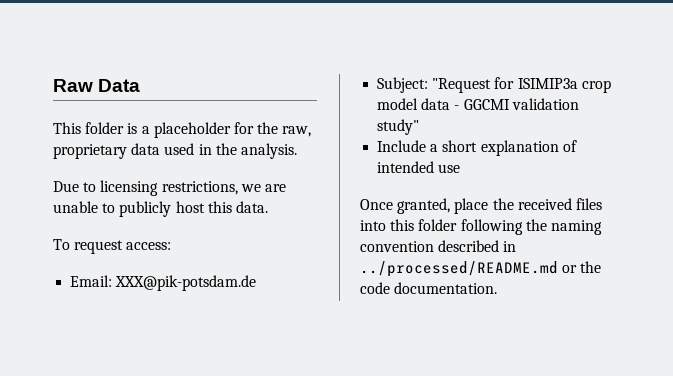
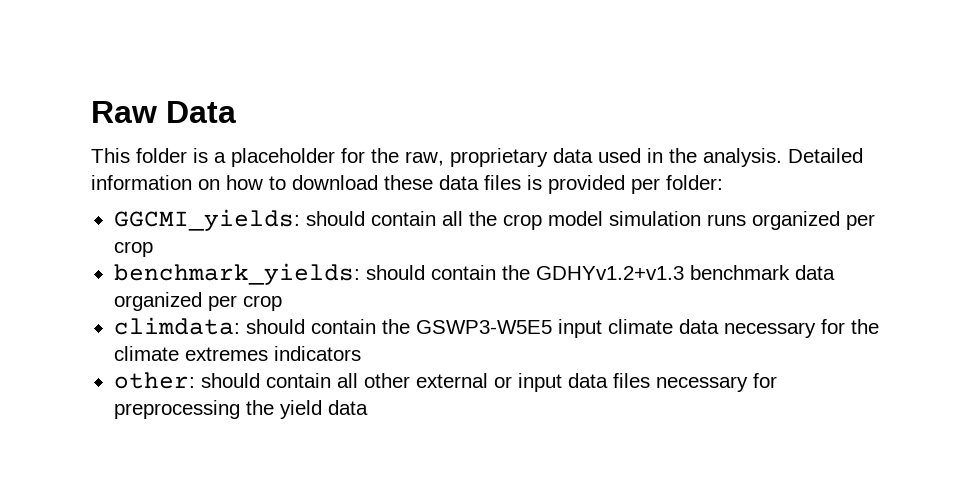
- This folder is a placeholder for the raw, proprietary data used in the analysis.
- Due to licensing restrictions, we are unable to publicly host this data.
- To request access:
- Email: XXX@pik-potsdam.de
- Subject: "Request for ISIMIP3a crop model data - GGCMI validation study"
- Include a short explanation of intended use
- Once granted, place the received files into this folder following the naming convention described in ../processed/README.md or the code documentation.
+ This folder is a placeholder for the raw, proprietary data used in the analysis. Detailed information on how to download these data files is provided per folder:
+ GGCMI_yields: should contain all the crop model simulation runs organized per crop
+ benchmark_yields: should contain the GDHYv1.2+v1.3 benchmark data organized per crop
+ climdata: should contain the GSWP3-W5E5 input climate data necessary for the climate extremes indicators
+ other: should contain all other external or input data files necessary for preprocessing the yield data

